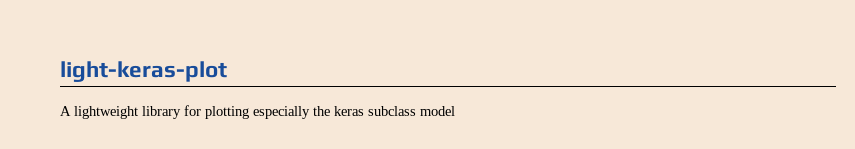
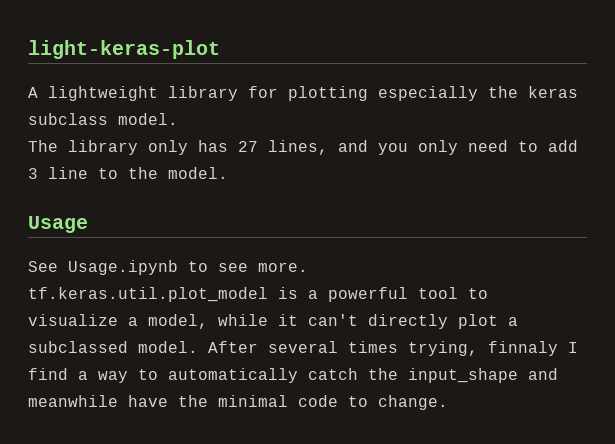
- A lightweight library for plotting especially the keras subclass model
+ A lightweight library for plotting especially the keras subclass model.
+ The library only has 27 lines, and you only need to add 3 line to the model.
+ Usage
+ See Usage.ipynb to see more.
+ tf.keras.util.plot_model is a powerful tool to visualize a model, while it can't directly plot a subclassed model. After several times trying, finnaly I find a way to automatically catch the input_shape and meanwhile have the minimal code to change.

